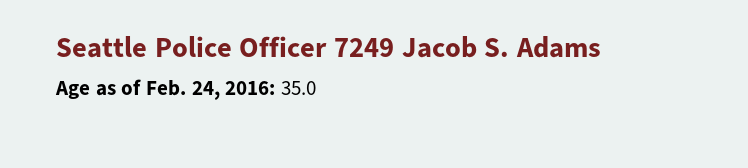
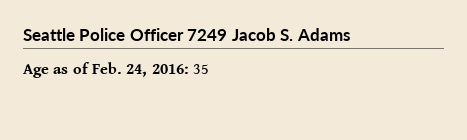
- Age as of Feb. 24, 2016: 35.0
+ Age as of Feb. 24, 2016: 35

